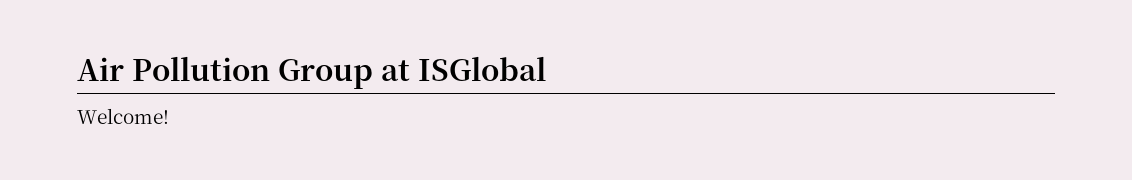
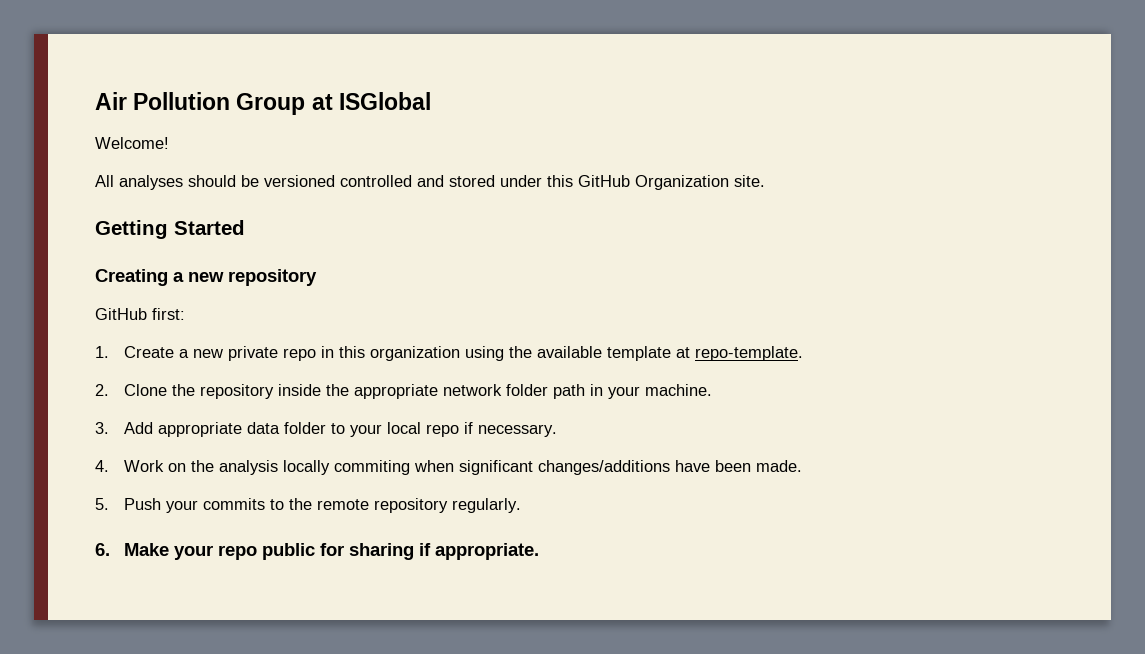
+ All analyses should be versioned controlled and stored under this GitHub Organization site.
+ Getting Started
+ Creating a new repository
+ GitHub first:
+ 1. Create a new private repo in this organization using the available template at repo-template.
+ 2. Clone the repository inside the appropriate network folder path in your machine.
+ 3. Add appropriate data folder to your local repo if necessary.
+ 4. Work on the analysis locally commiting when significant changes/additions have been made.
+ 5. Push your commits to the remote repository regularly.
+ 6. Make your repo public for sharing if appropriate.

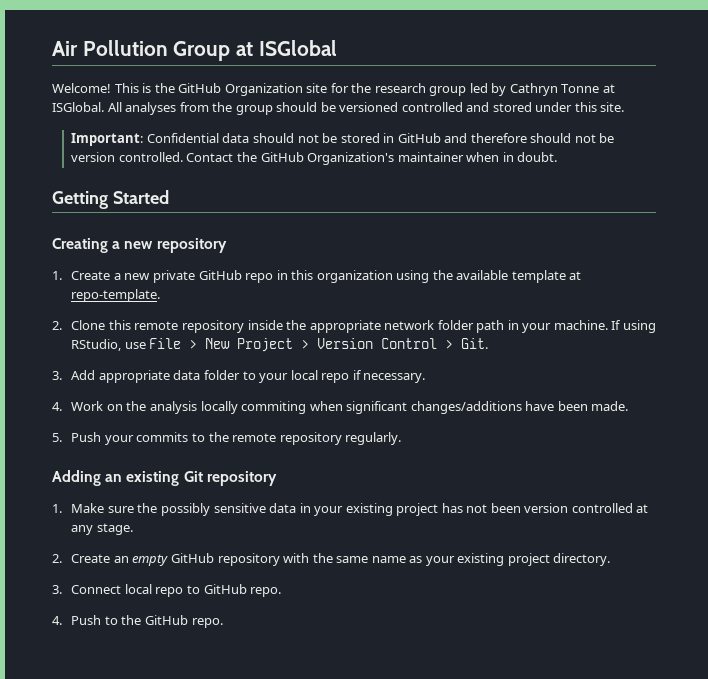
- Welcome!
- All analyses should be versioned controlled and stored under this GitHub Organization site.
+ Welcome! This is the GitHub Organization site for the research group led by Cathryn Tonne at ISGlobal. All analyses from the group should be versioned controlled and stored under this site.
+ Important: Confidential data should not be stored in GitHub and therefore should not be version controlled. Contact the GitHub Organization's maintainer when in doubt.
- GitHub first:
- 1. Create a new private repo in this organization using the available template at repo-template.
+ 1. Create a new private GitHub repo in this organization using the available template at repo-template.
- 2. Clone the repository inside the appropriate network folder path in your machine.
+ 2. Clone this remote repository inside the appropriate network folder path in your machine. If using RStudio, use File > New Project > Version Control > Git.
- 6. Make your repo public for sharing if appropriate.
+ Adding an existing Git repository
+ 1. Make sure the possibly sensitive data in your existing project has not been version controlled at any stage.
+ 2. Create an empty GitHub repository with the same name as your existing project directory.
+ 3. Connect local repo to GitHub repo.
+ 4. Push to the GitHub repo.

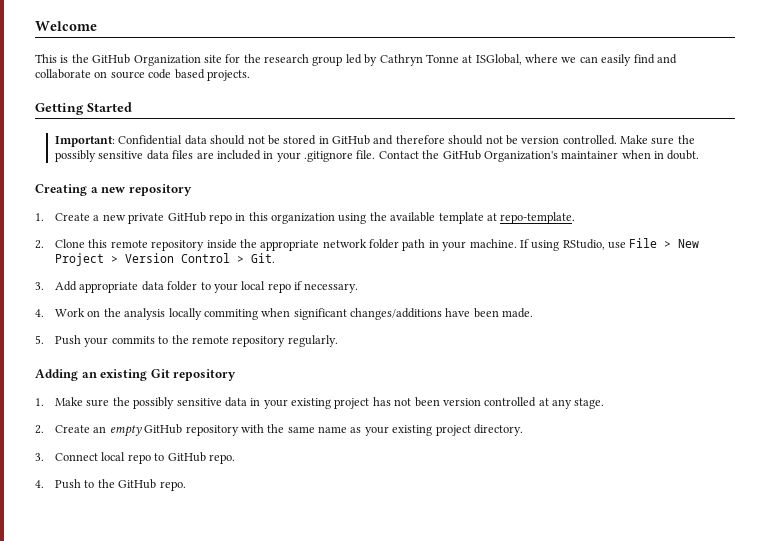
- Air Pollution Group at ISGlobal
- Welcome! This is the GitHub Organization site for the research group led by Cathryn Tonne at ISGlobal. All analyses from the group should be versioned controlled and stored under this site.
+ Welcome
+ This is the GitHub Organization site for the research group led by Cathryn Tonne at ISGlobal, where we can easily find and collaborate on source code based projects.
+ Getting Started
+ Make sure the possibly sensitive data files are included in your .gitignore file.
- Getting Started

